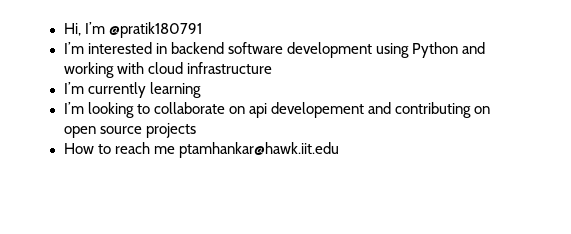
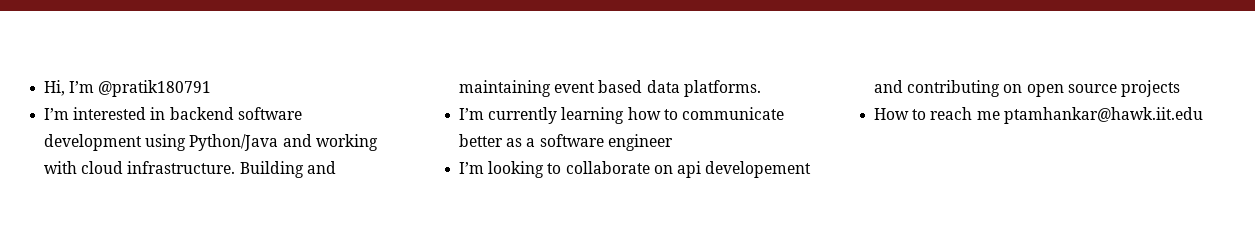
- I’m interested in backend software development using Python and working with cloud infrastructure
- I’m currently learning
+ I’m interested in backend software development using Python/Java and working with cloud infrastructure. Building and maintaining event based data platforms.
+ I’m currently learning how to communicate better as a software engineer

